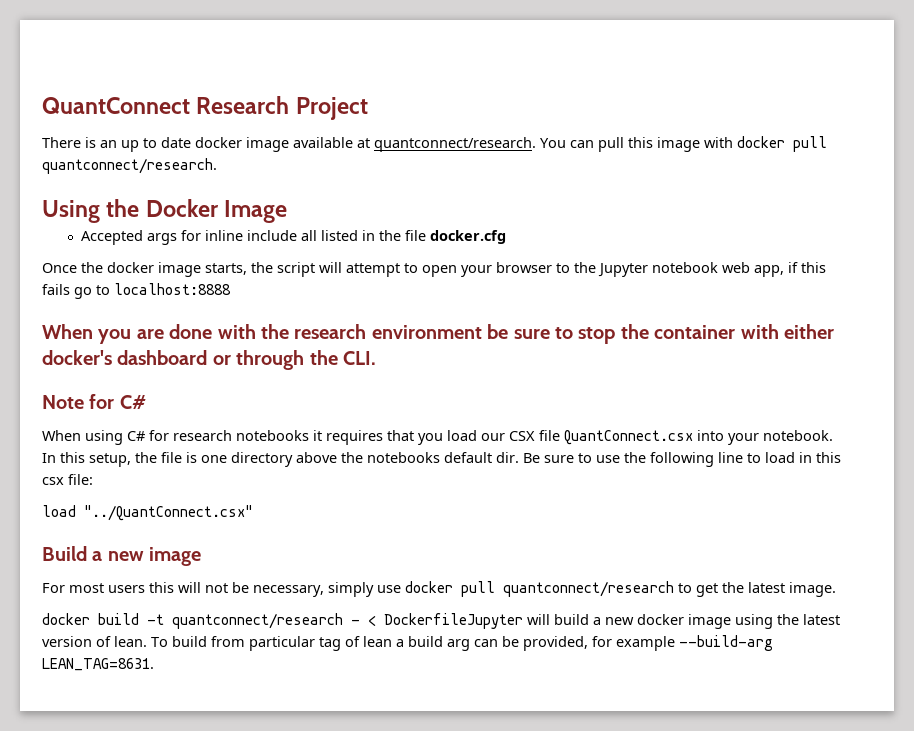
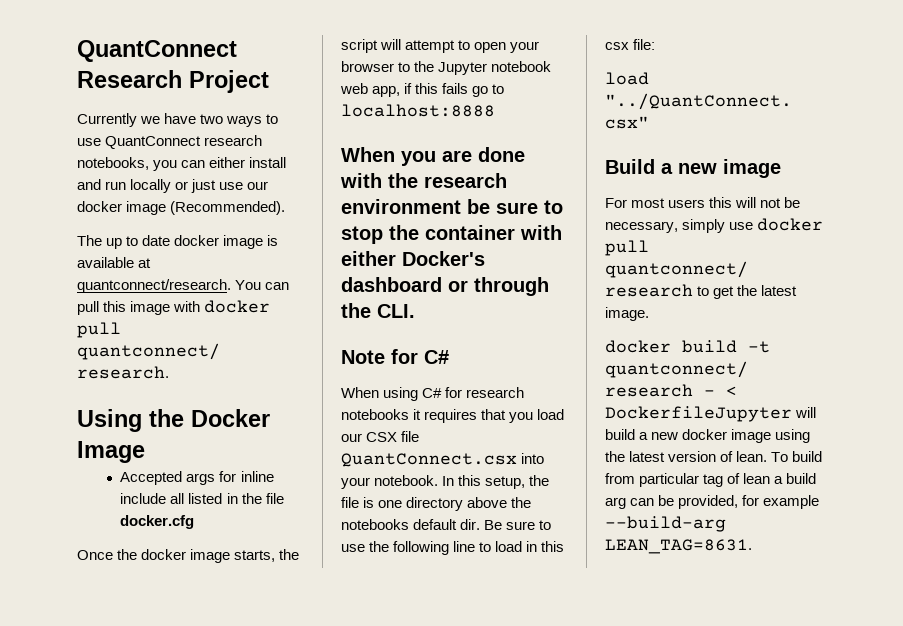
- There is an up to date docker image available at quantconnect/research.
+ Currently we have two ways to use QuantConnect research notebooks, you can either install and run locally or just use our docker image (Recommended).
+ The up to date docker image is available at quantconnect/research.
- When you are done with the research environment be sure to stop the container with either docker's dashboard or through the CLI.
+ When you are done with the research environment be sure to stop the container with either Docker's dashboard or through the CLI.

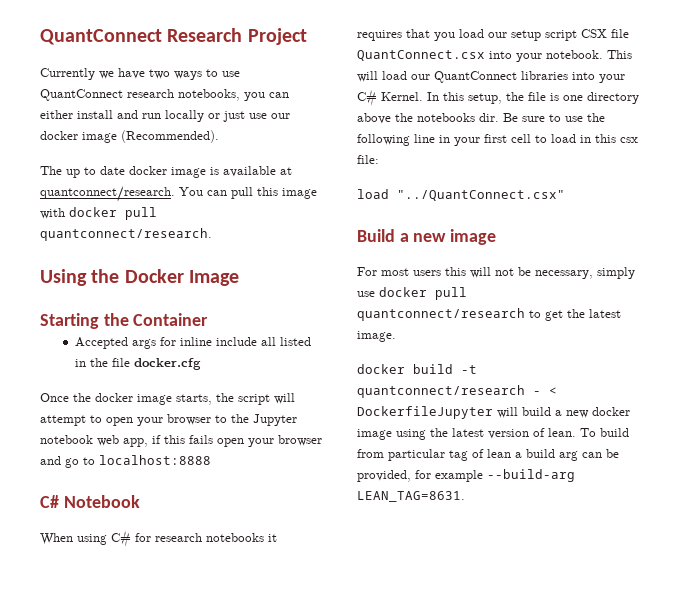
+ Starting the Container
- Once the docker image starts, the script will attempt to open your browser to the Jupyter notebook web app, if this fails go to localhost:8888
+ Once the docker image starts, the script will attempt to open your browser to the Jupyter notebook web app, if this fails open your browser and go to localhost:8888
- When you are done with the research environment be sure to stop the container with either Docker's dashboard or through the CLI.
- Note for C#
+ C# Notebook
- When using C# for research notebooks it requires that you load our CSX file QuantConnect.csx into your notebook.
+ When using C# for research notebooks it requires that you load our setup script CSX file QuantConnect.csx into your notebook.
+ This will load our QuantConnect libraries into your C# Kernel.
- In this setup, the file is one directory above the notebooks default dir.
+ In this setup, the file is one directory above the notebooks dir.
- Be sure to use the following line to load in this csx file:
+ Be sure to use the following line in your first cell to load in this csx file:

